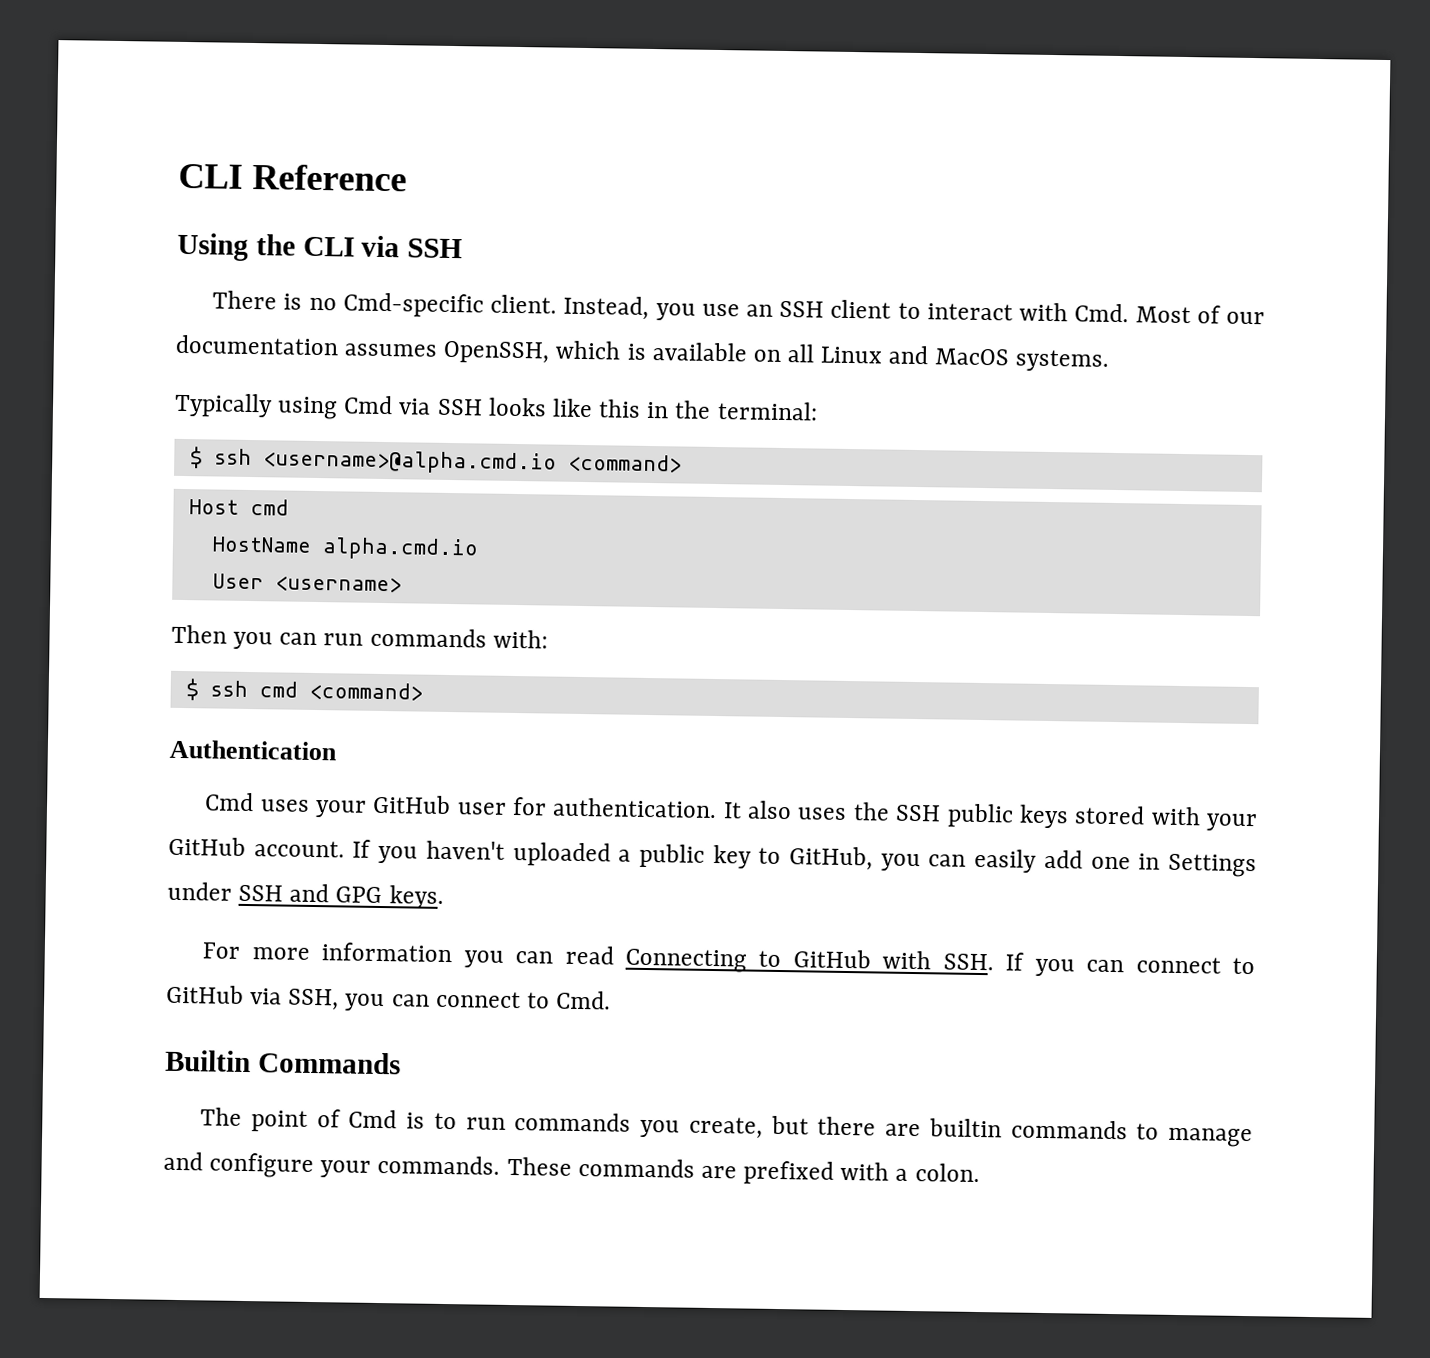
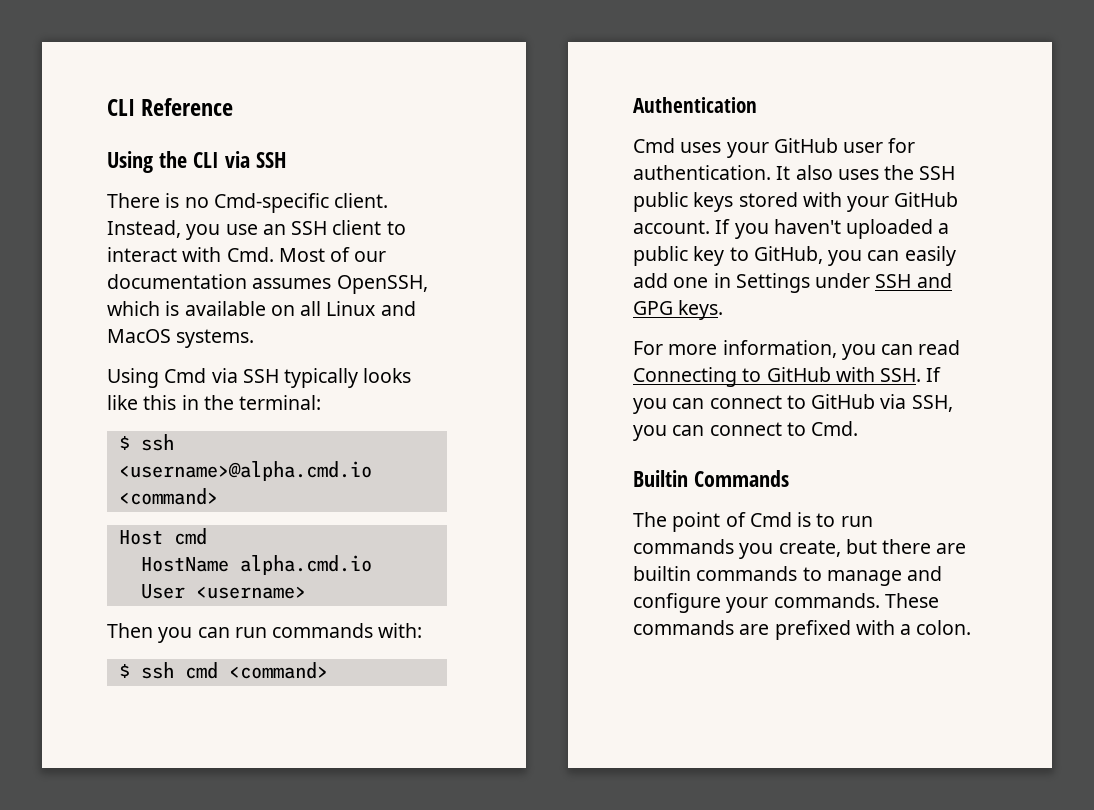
- Typically using Cmd via SSH looks like this in the terminal:
+ Using Cmd via SSH typically looks like this in the terminal:
- For more information you can read Connecting to GitHub with SSH. If you can connect to GitHub via SSH, you can connect to Cmd.
+ For more information, you can read Connecting to GitHub with SSH. If you can connect to GitHub via SSH, you can connect to Cmd.

